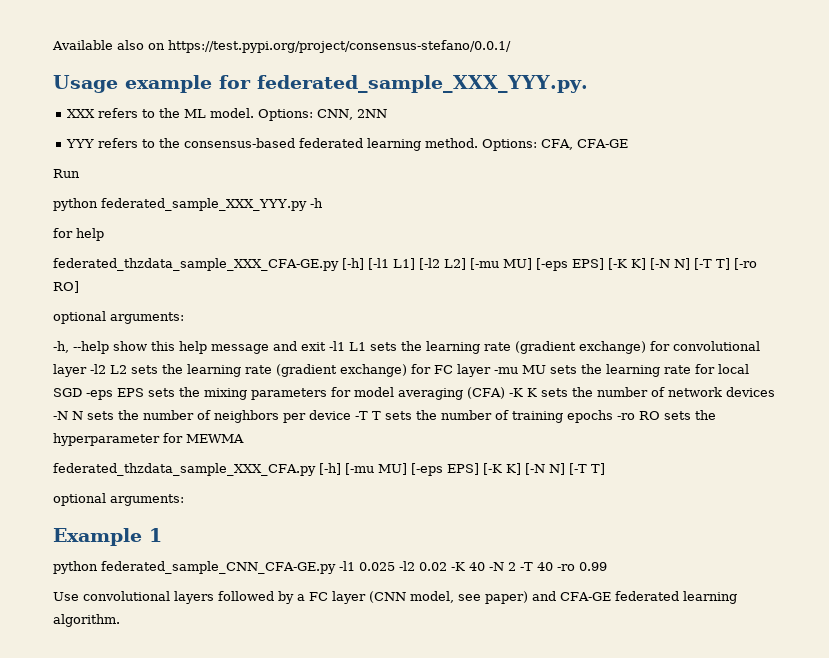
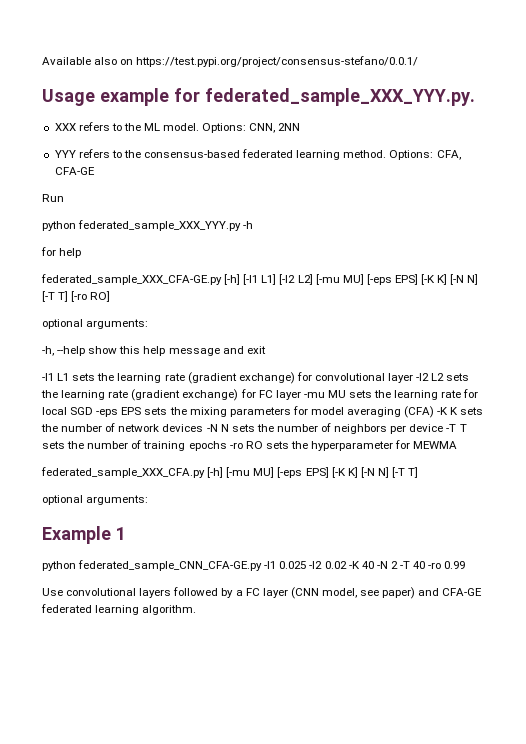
- federated_thzdata_sample_XXX_CFA-GE.py [-h] [-l1 L1] [-l2 L2] [-mu MU] [-eps EPS] [-K K] [-N N] [-T T] [-ro RO]
+ federated_sample_XXX_CFA-GE.py [-h] [-l1 L1] [-l2 L2] [-mu MU] [-eps EPS] [-K K] [-N N] [-T T] [-ro RO]
- -h, --help show this help message and exit -l1 L1 sets the learning rate (gradient exchange) for convolutional layer -l2 L2 sets the learning rate (gradient exchange) for FC layer -mu MU sets the learning rate for local SGD -eps EPS sets the mixing parameters for model averaging (CFA) -K K sets the number of network devices -N N sets the number of neighbors per device -T T sets the number of training epochs -ro RO sets the hyperparameter for MEWMA
+ -h, --help show this help message and exit
+ -l1 L1 sets the learning rate (gradient exchange) for convolutional layer -l2 L2 sets the learning rate (gradient exchange) for FC layer -mu MU sets the learning rate for local SGD -eps EPS sets the mixing parameters for model averaging (CFA) -K K sets the number of network devices -N N sets the number of neighbors per device -T T sets the number of training epochs -ro RO sets the hyperparameter for MEWMA
- federated_thzdata_sample_XXX_CFA.py [-h] [-mu MU] [-eps EPS] [-K K] [-N N] [-T T]
+ federated_sample_XXX_CFA.py [-h] [-mu MU] [-eps EPS] [-K K] [-N N] [-T T]

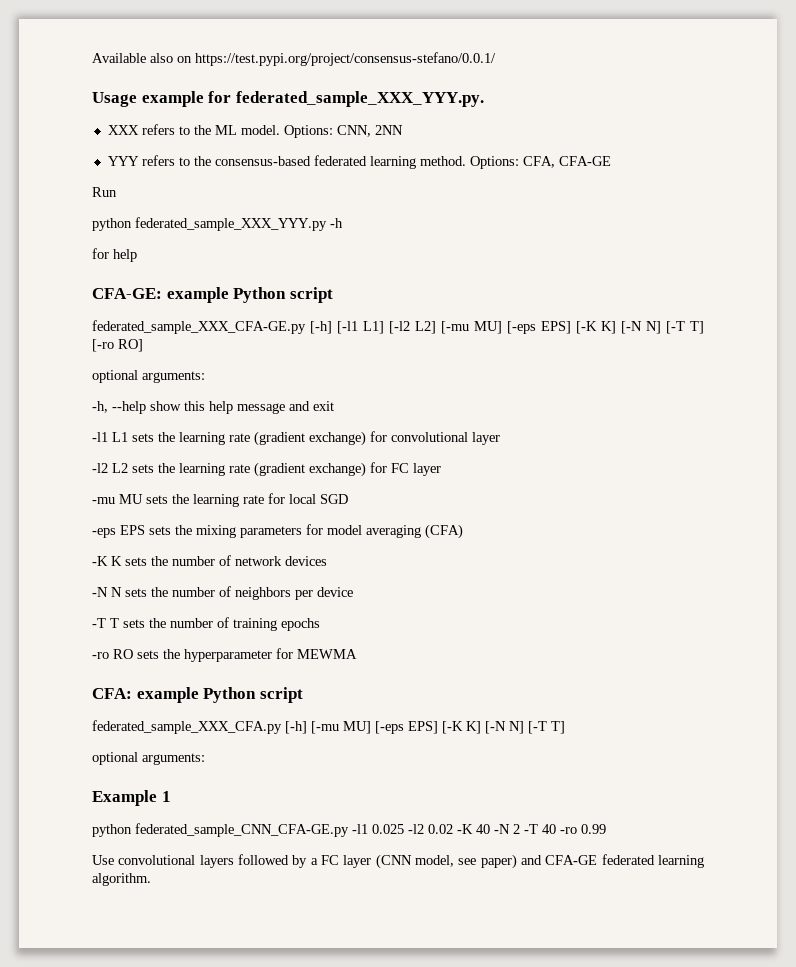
+ CFA-GE: example Python script
- -l1 L1 sets the learning rate (gradient exchange) for convolutional layer -l2 L2 sets the learning rate (gradient exchange) for FC layer -mu MU sets the learning rate for local SGD -eps EPS sets the mixing parameters for model averaging (CFA) -K K sets the number of network devices -N N sets the number of neighbors per device -T T sets the number of training epochs -ro RO sets the hyperparameter for MEWMA
+ -l1 L1 sets the learning rate (gradient exchange) for convolutional layer
+ -l2 L2 sets the learning rate (gradient exchange) for FC layer
+ -mu MU sets the learning rate for local SGD
+ -eps EPS sets the mixing parameters for model averaging (CFA)
+ -K K sets the number of network devices
+ -N N sets the number of neighbors per device
+ -T T sets the number of training epochs
+ -ro RO sets the hyperparameter for MEWMA
+ CFA: example Python script

